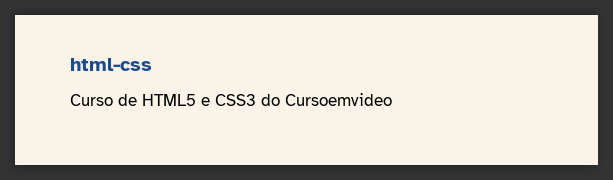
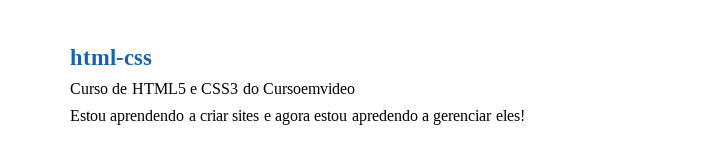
+ Estou aprendendo a criar sites e agora estou apredendo a gerenciar eles!

